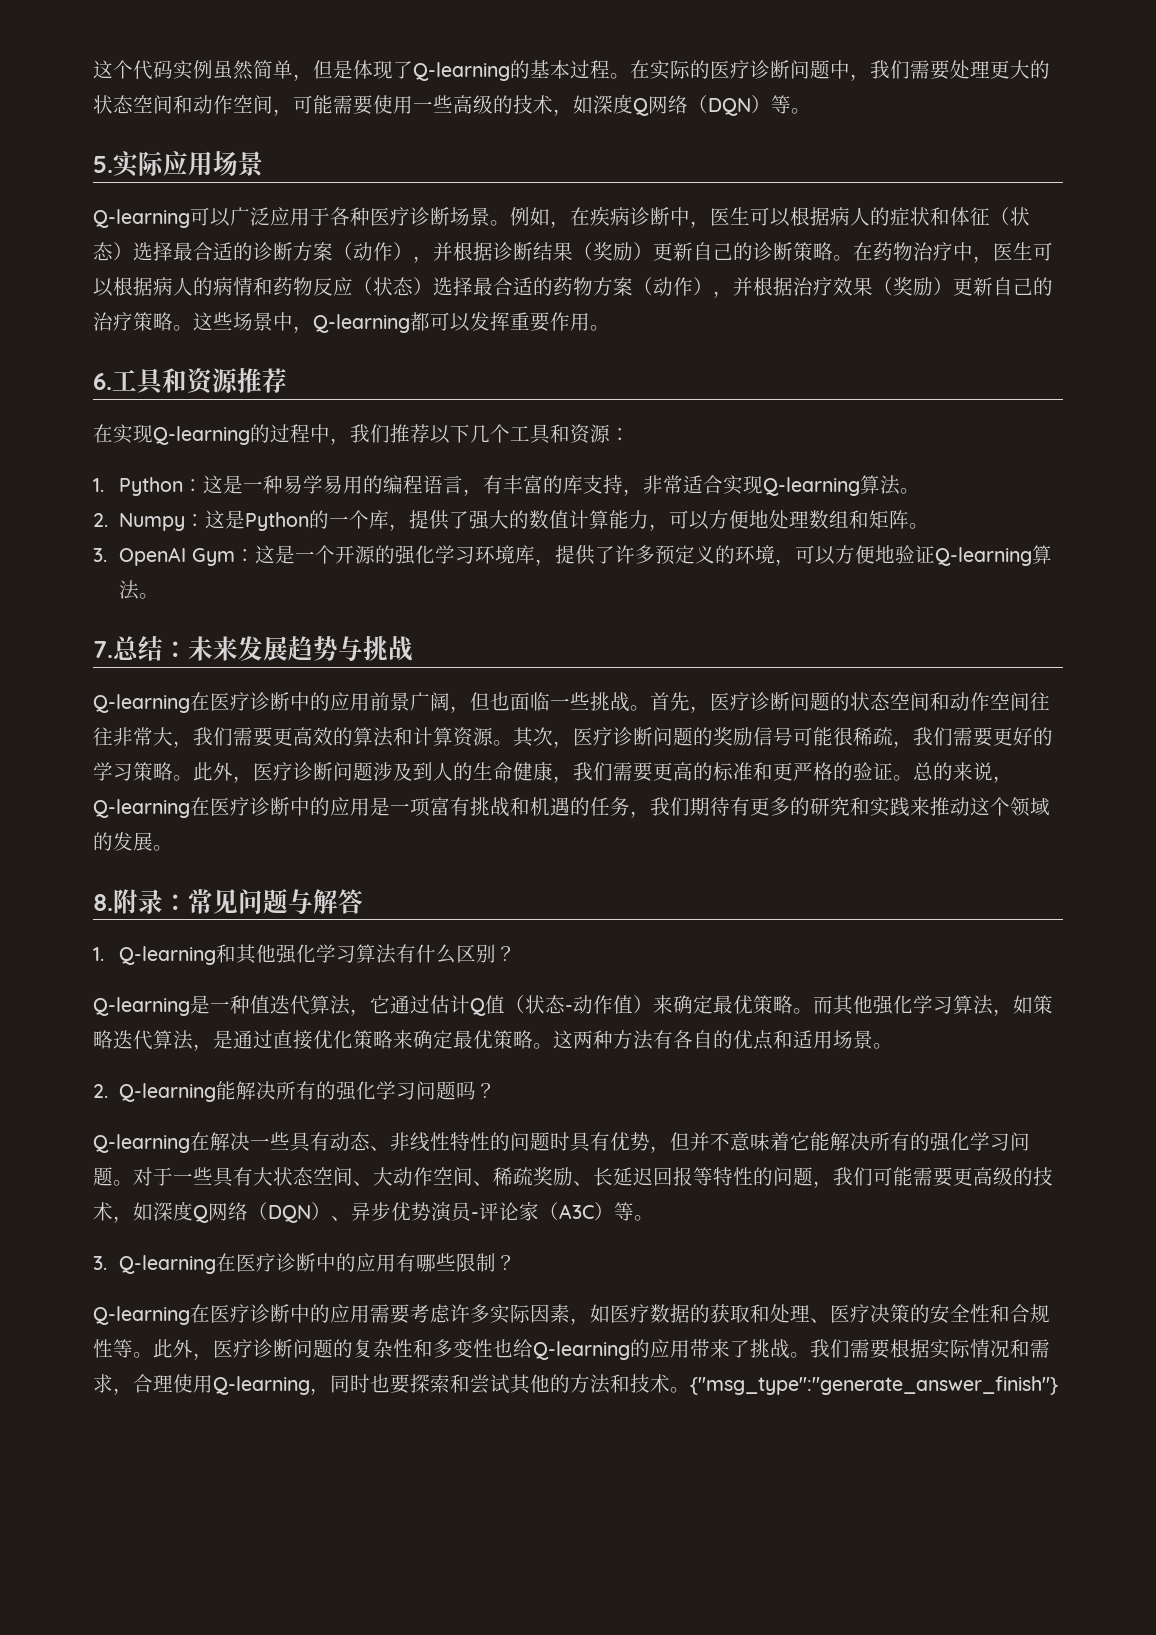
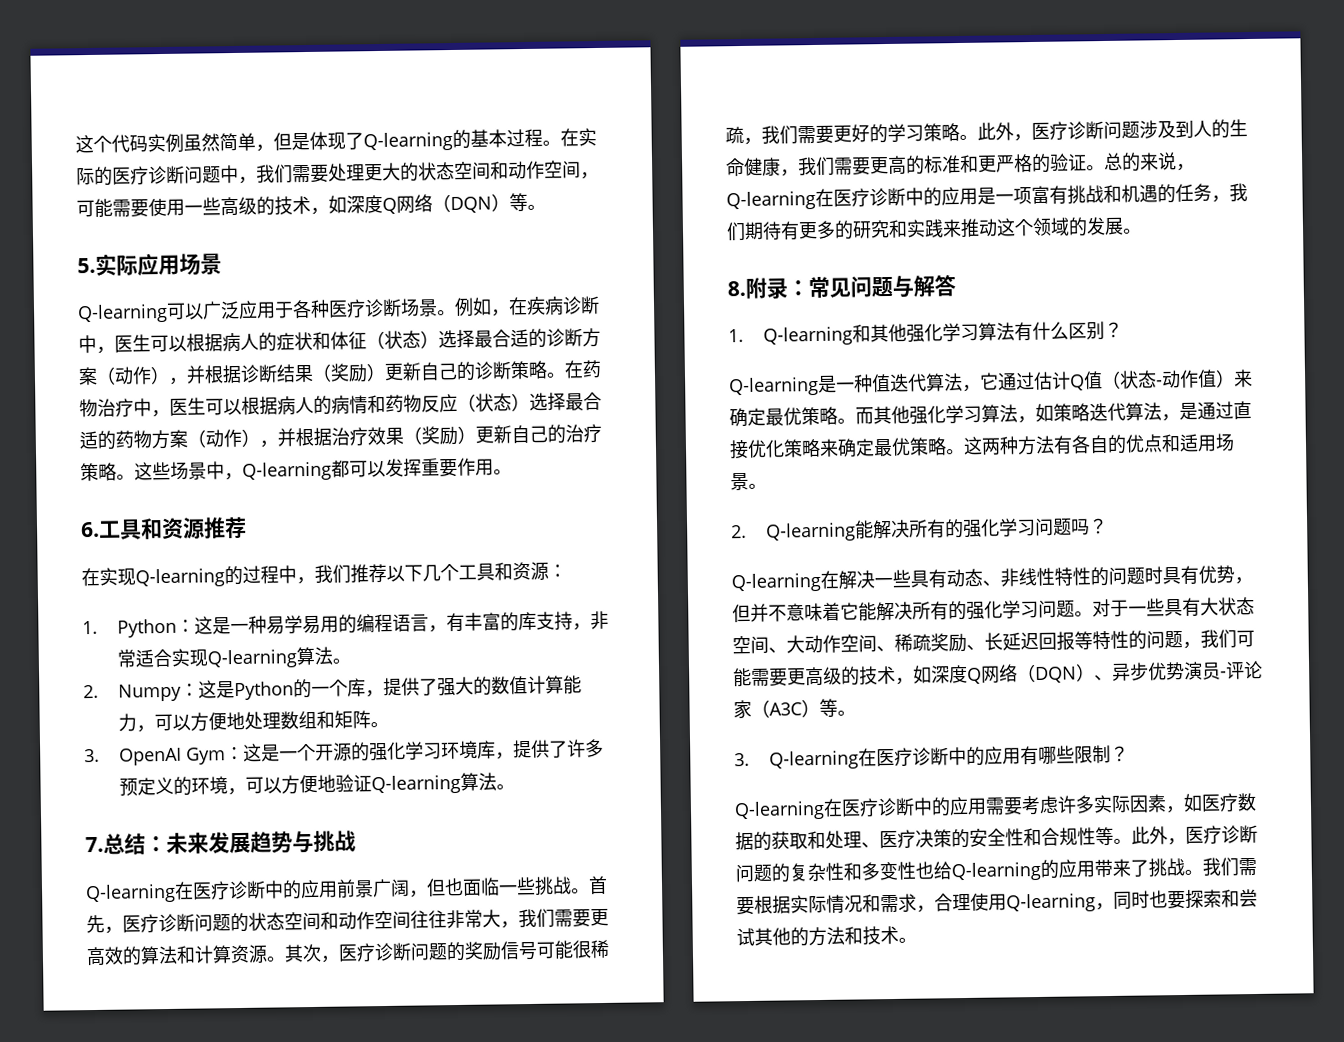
- {"msg_type":"generate_answer_finish"}

